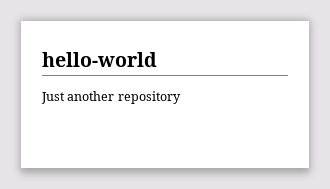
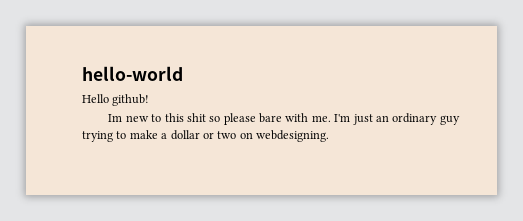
- Just another repository
+ Hello github!
+ Im new to this shit so please bare with me. I'm just an ordinary guy trying to make a dollar or two on webdesigning.

